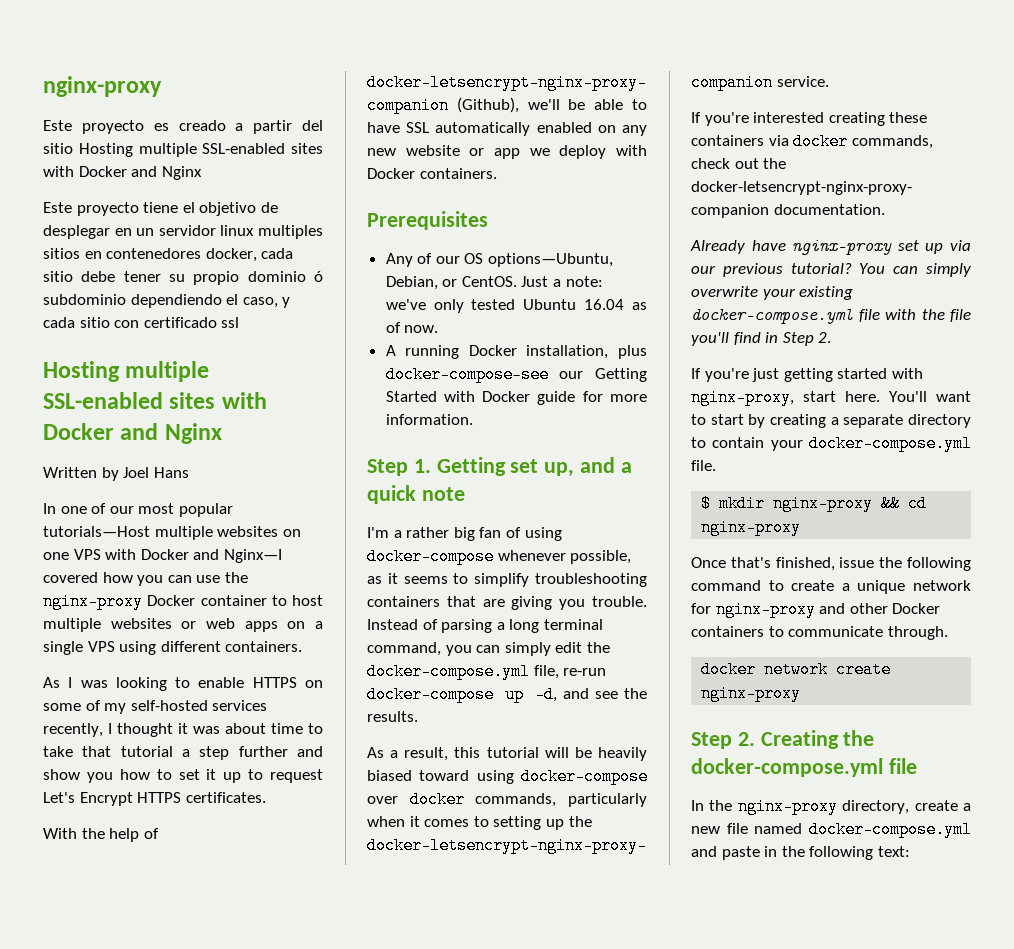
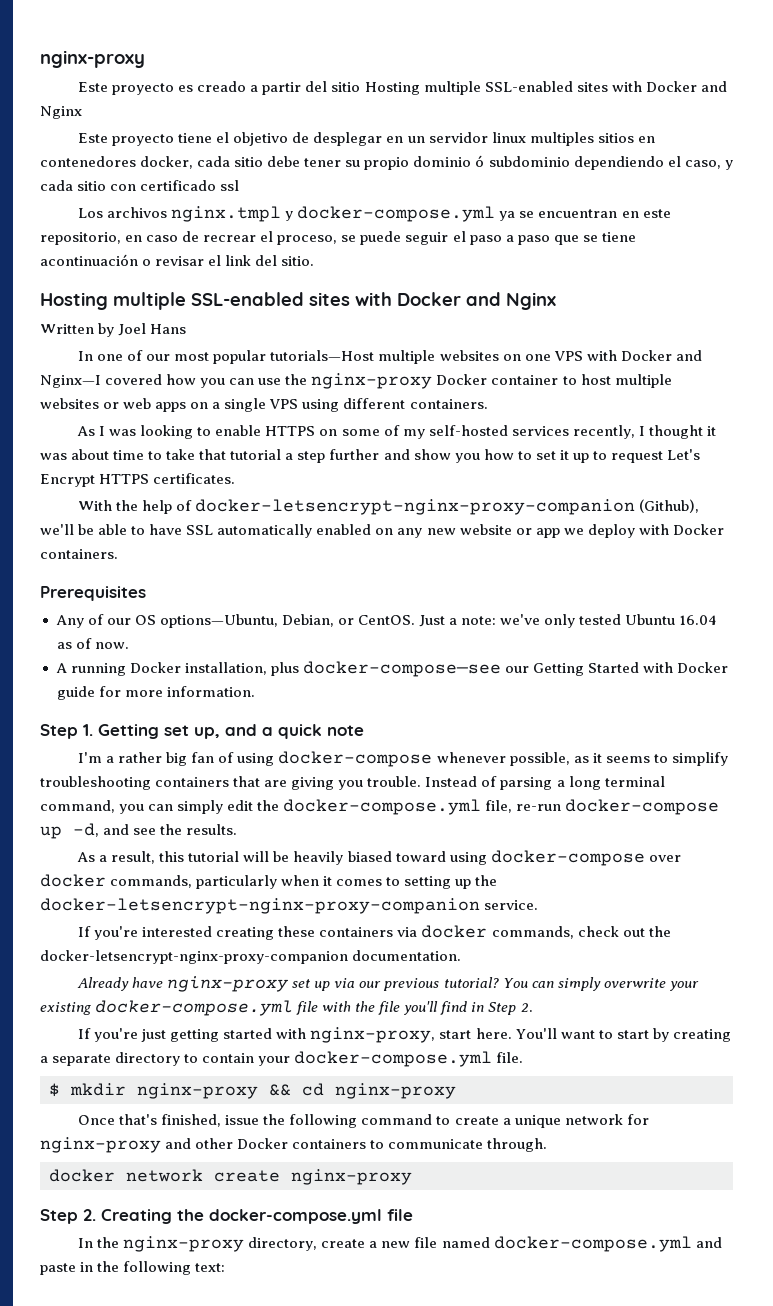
+ Los archivos nginx.tmpl y docker-compose.yml ya se encuentran en este repositorio, en caso de recrear el proceso, se puede seguir el paso a paso que se tiene acontinuación o revisar el link del sitio.

